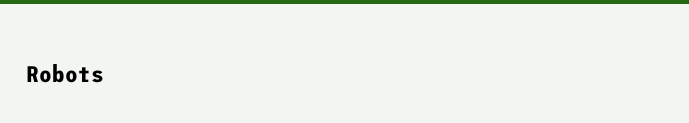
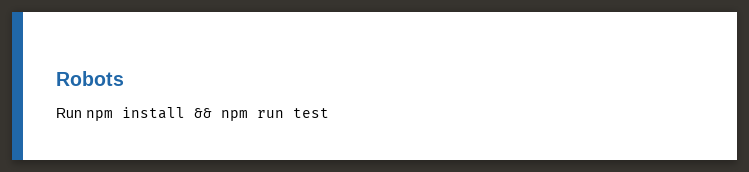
+ Run npm install && npm run test

